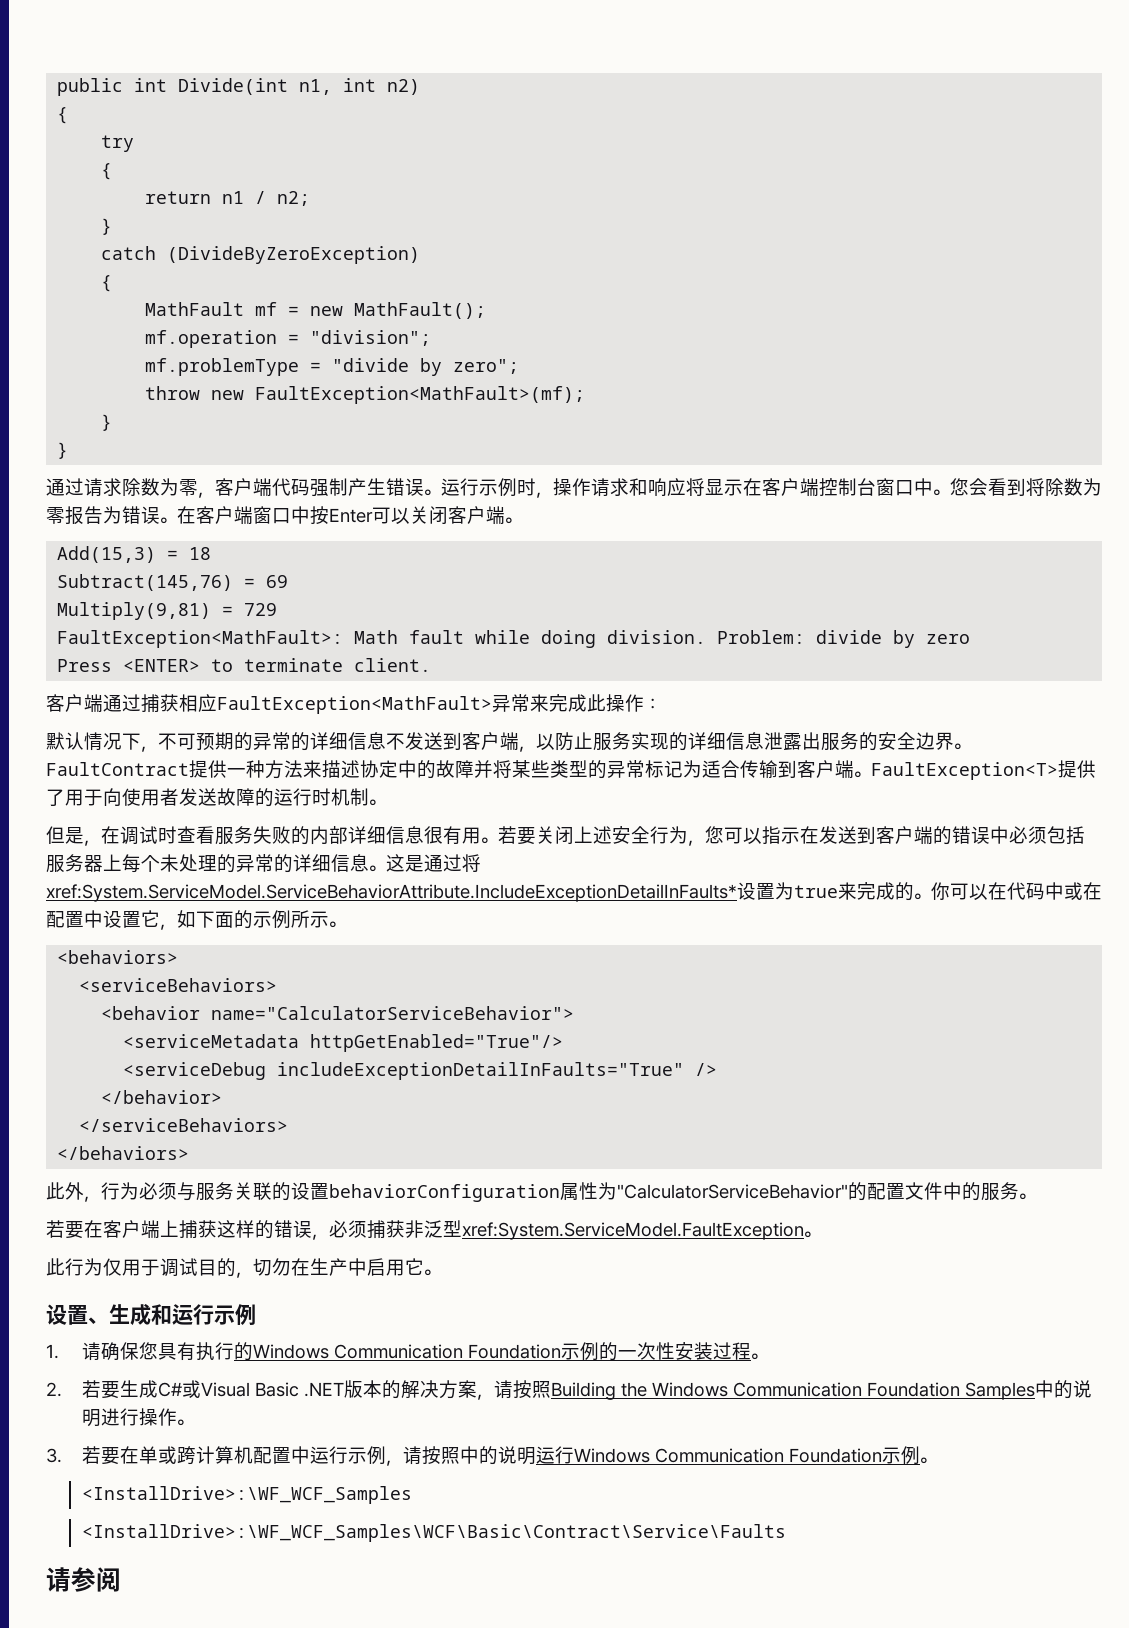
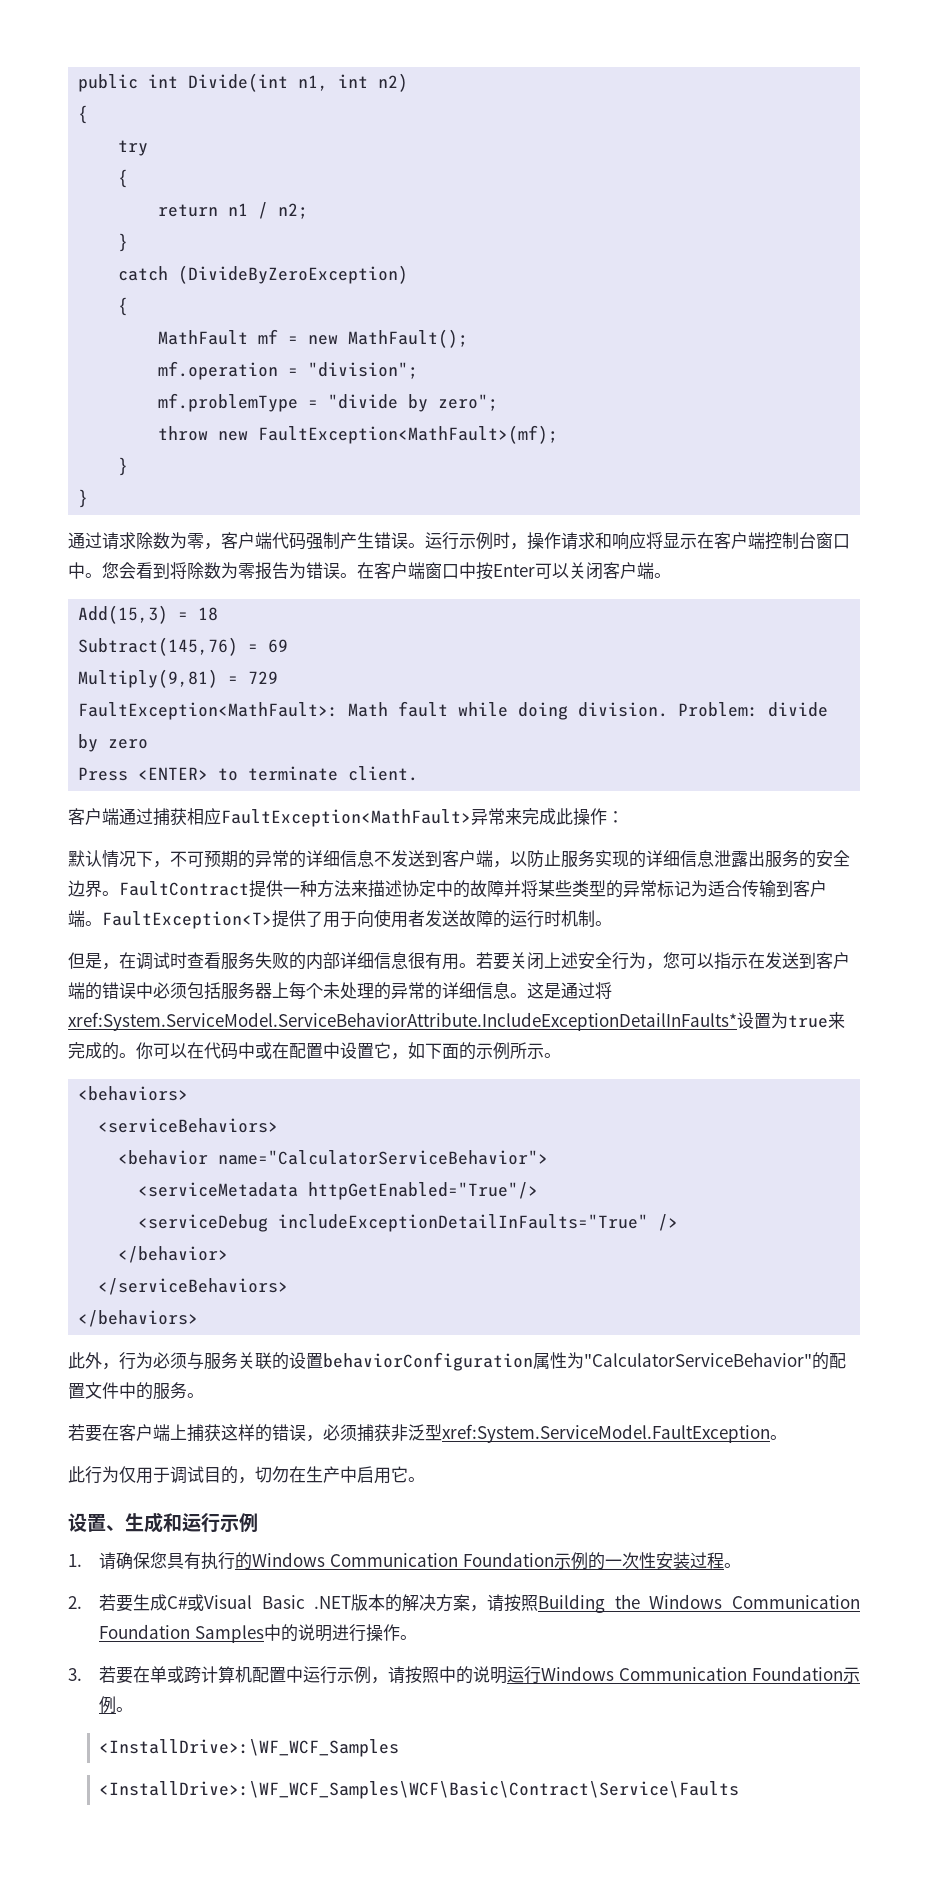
- 请参阅

